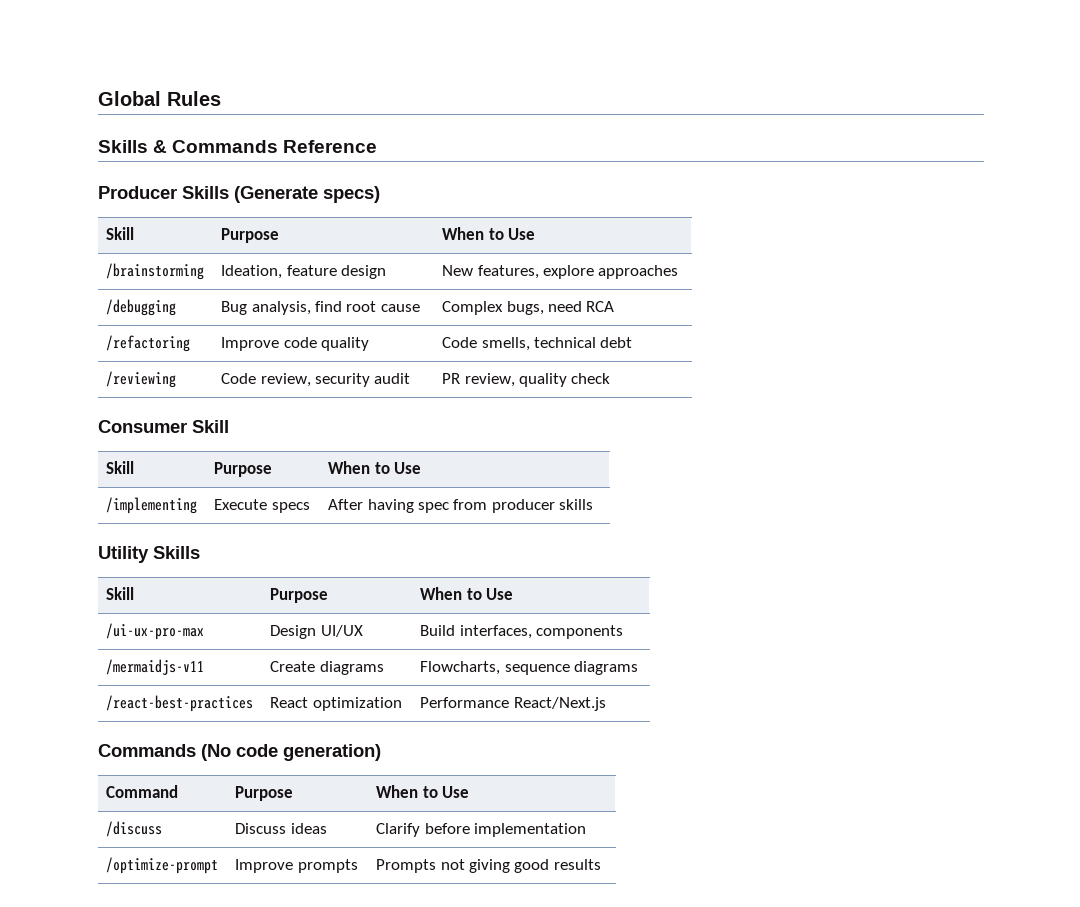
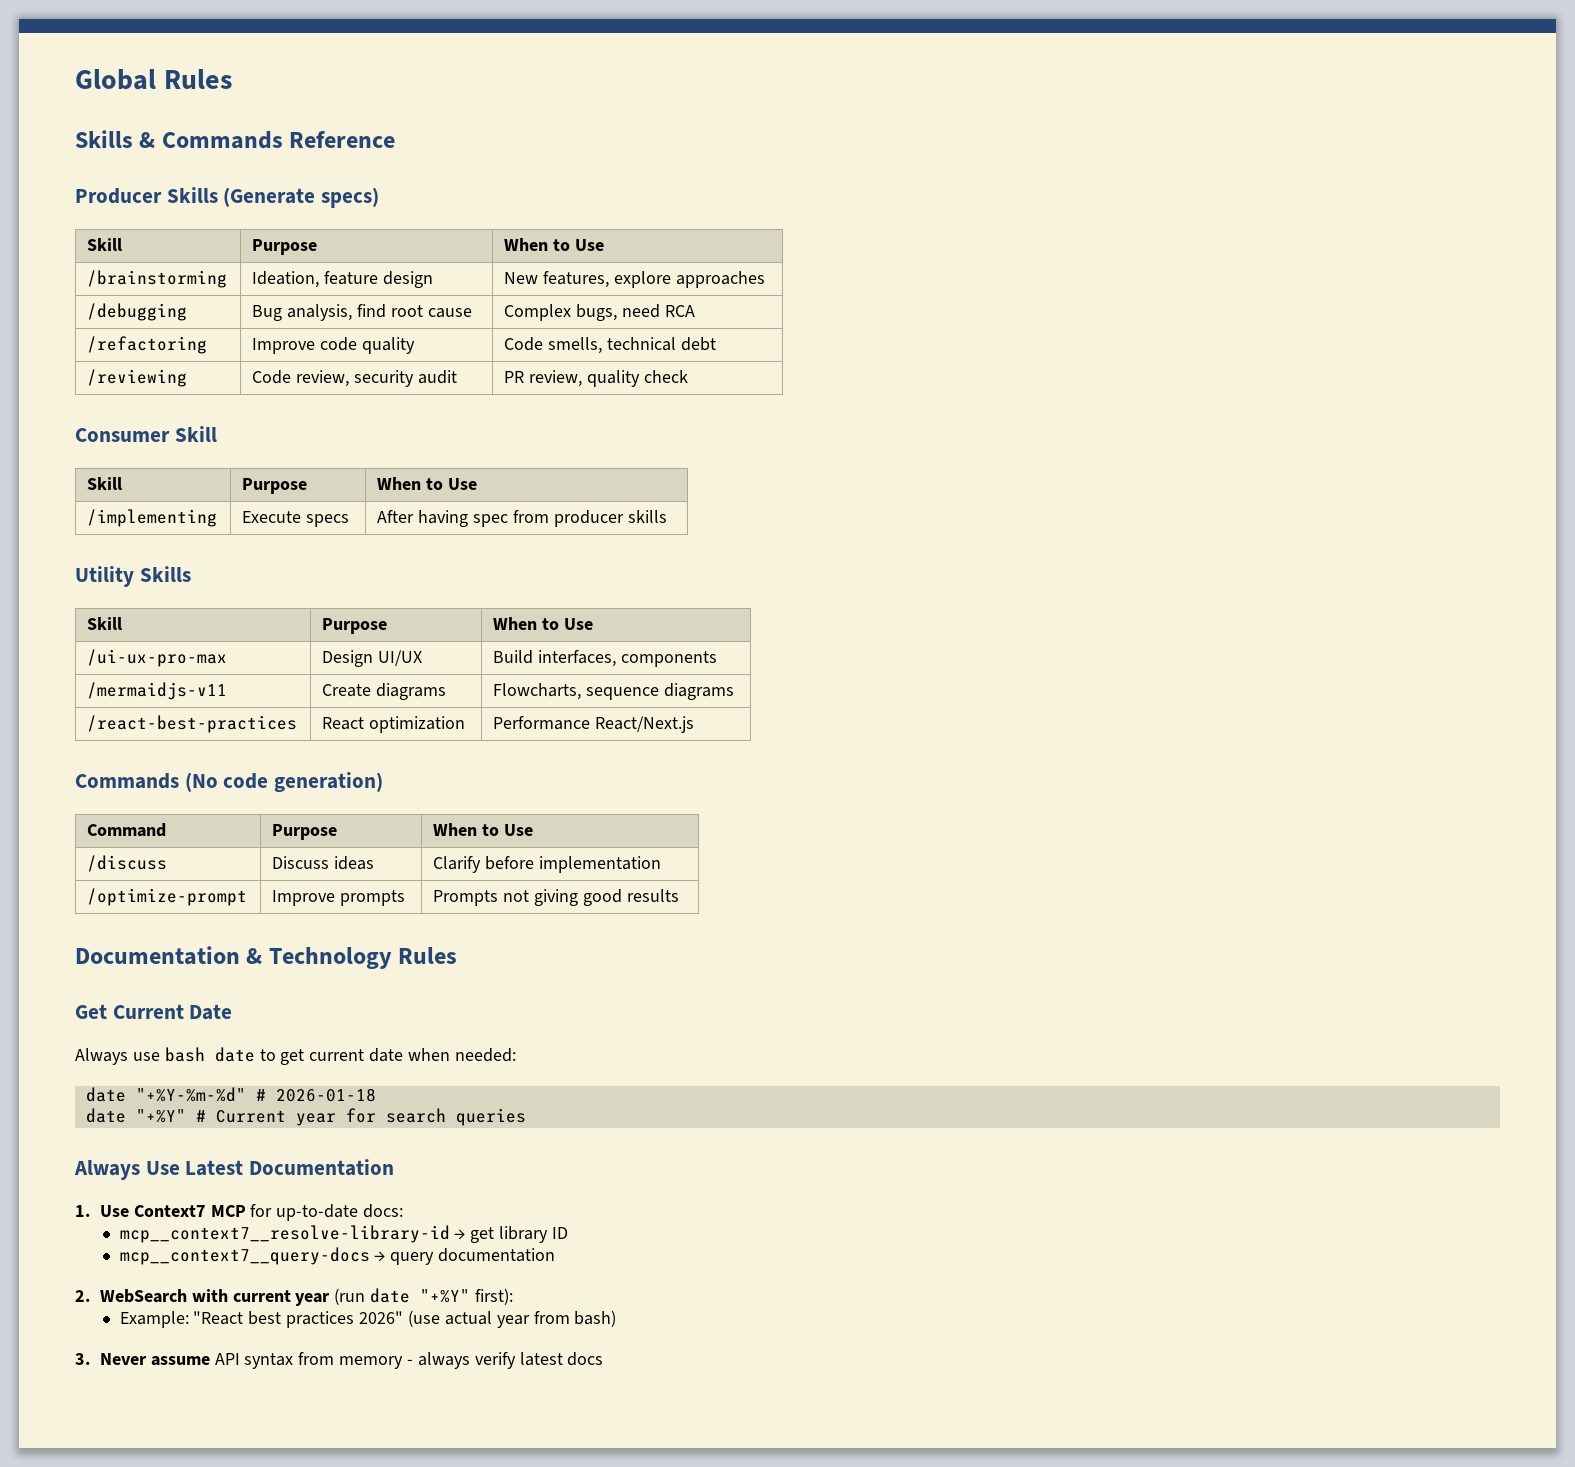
+ Documentation & Technology Rules
+ Get Current Date
+ Always use bash date to get current date when needed:
+ date "+%Y-%m-%d" # 2026-01-18
+ date "+%Y" # Current year for search queries
+ Always Use Latest Documentation
+ 1. Use Context7 MCP for up-to-date docs:
+ mcp__context7__resolve-library-id → get library ID
+ mcp__context7__query-docs → query documentation
+ 2. WebSearch with current year (run date "+%Y" first):
+ Example: "React best practices 2026" (use actual year from bash)
+ 3. Never assume API syntax from memory - always verify latest docs

